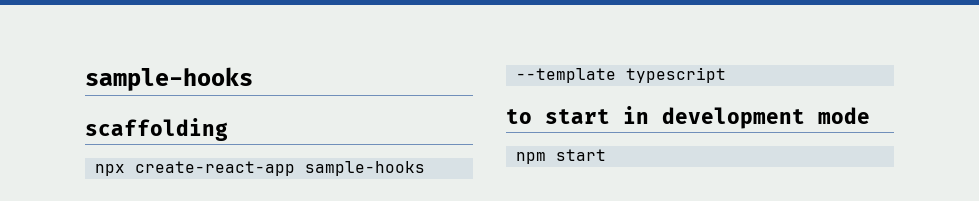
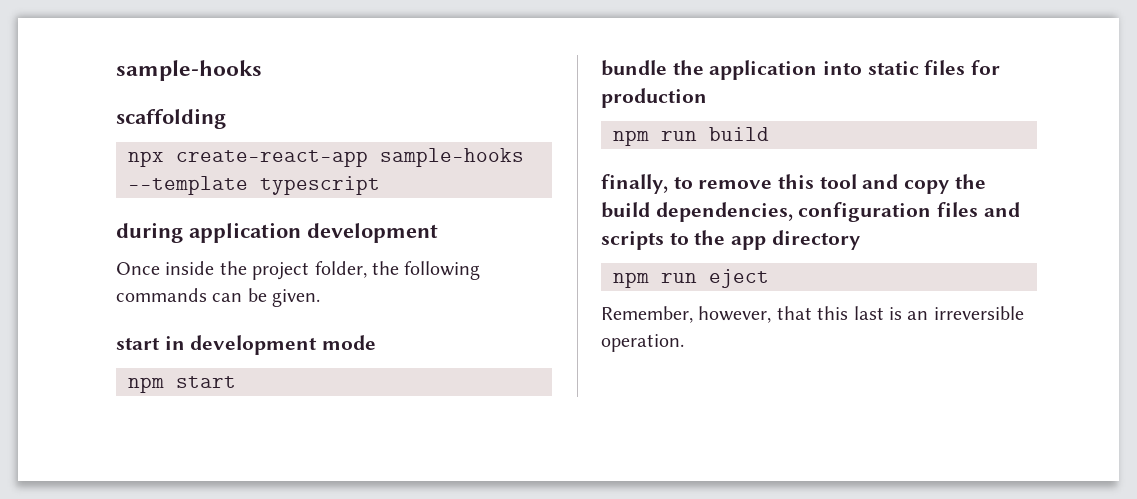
- to start in development mode
+ during application development
+ Once inside the project folder, the following commands can be given.
+ start in development mode
+ bundle the application into static files for production
+ npm run build
+ finally, to remove this tool and copy the build dependencies, configuration files and scripts to the app directory
+ npm run eject
+ Remember, however, that this last is an irreversible operation.

